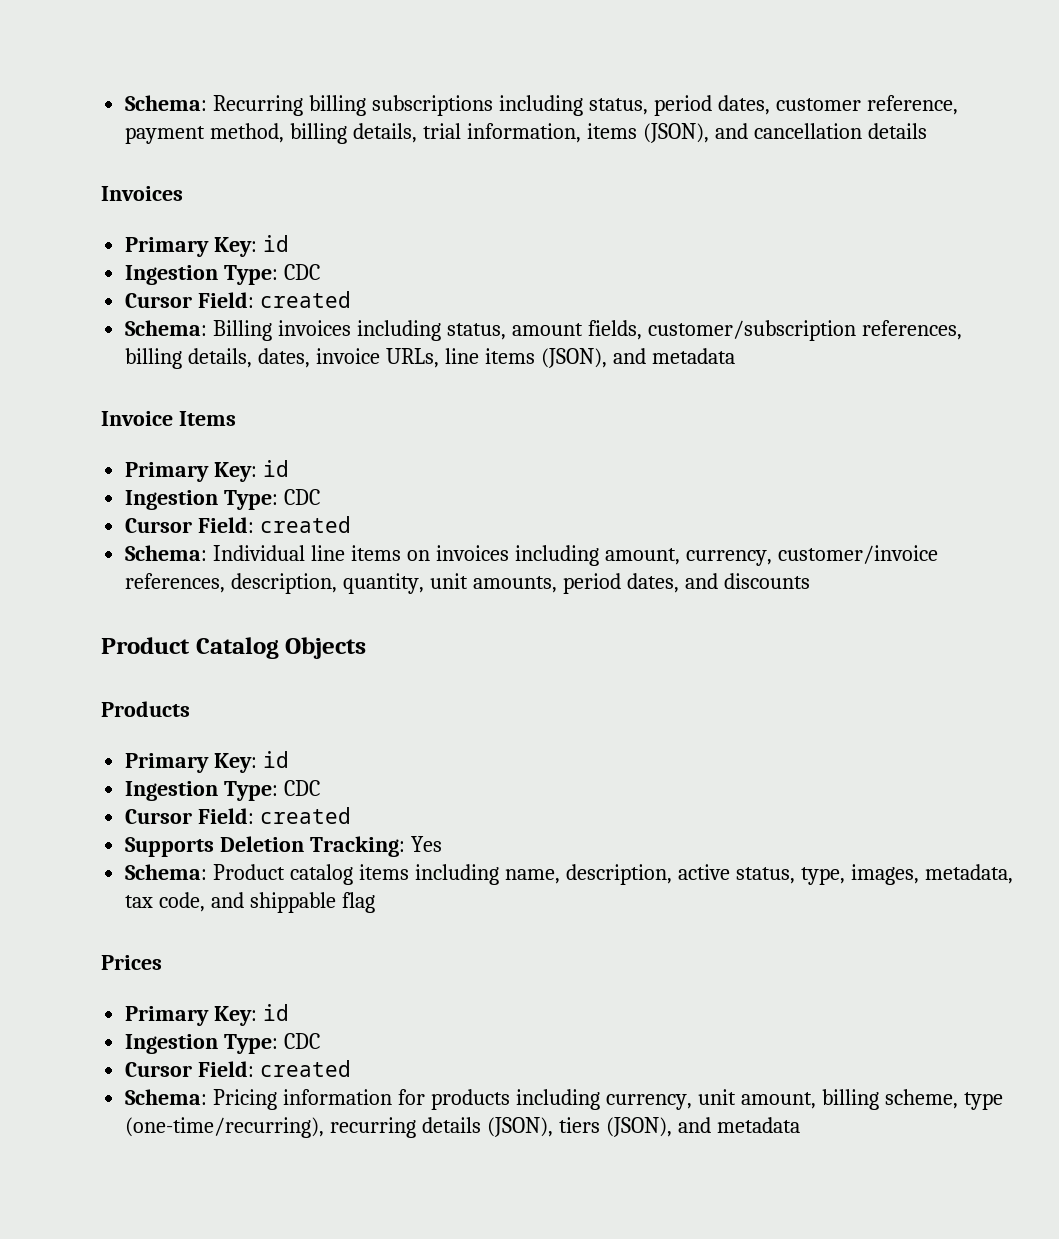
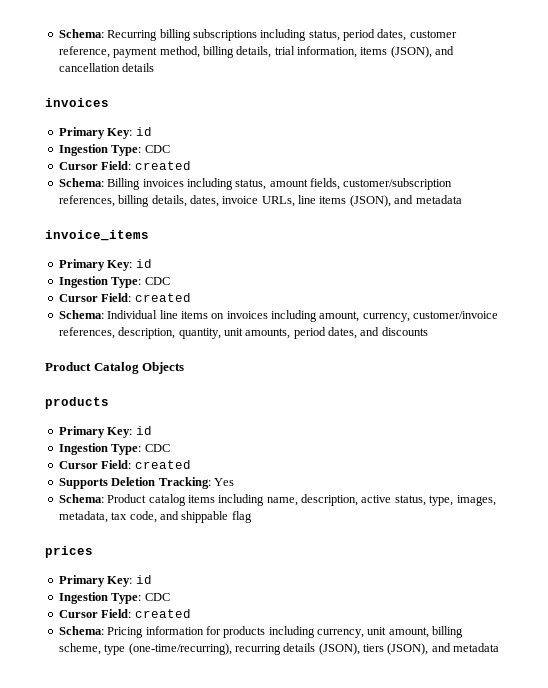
  Schema: Recurring billing subscriptions including status, period dates, customer reference, payment method, billing details, trial information, items (JSON), and cancellation details
- Invoices
+ invoices
- Invoice Items
+ invoice_items
  Product Catalog Objects
- Products
+ products
- Prices
+ prices

